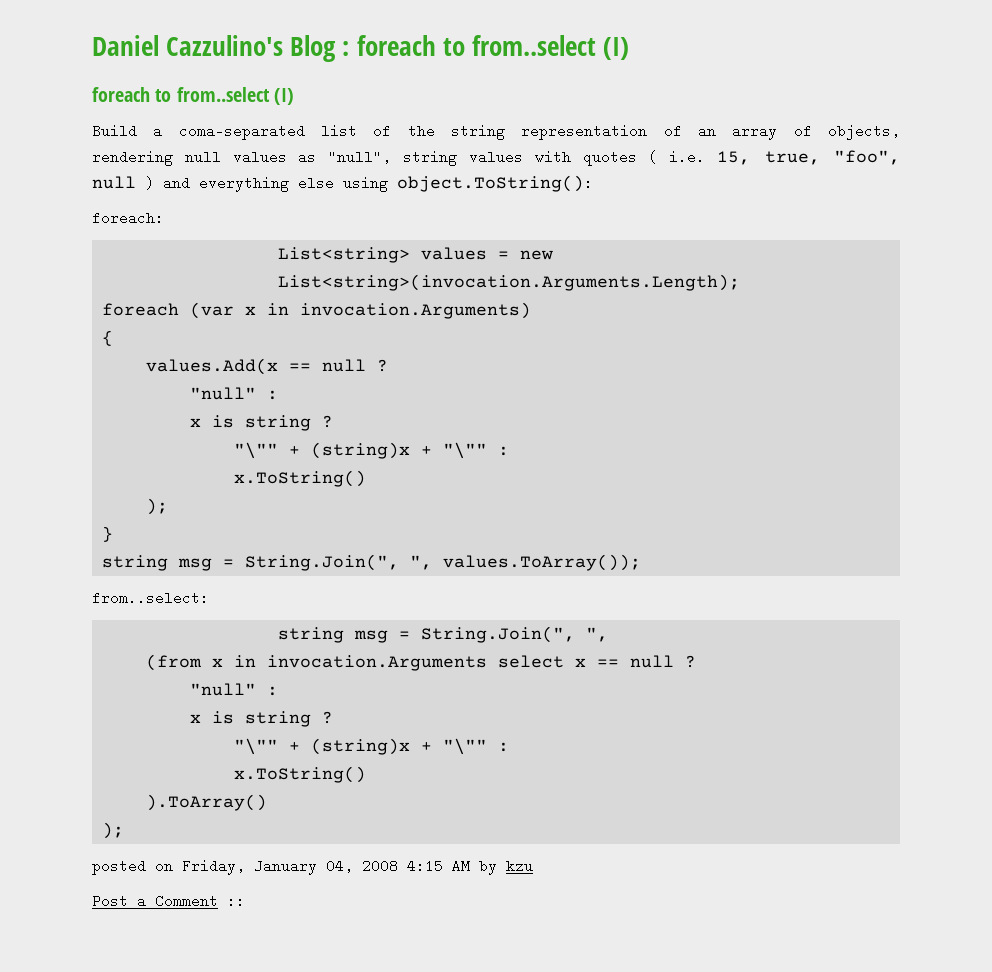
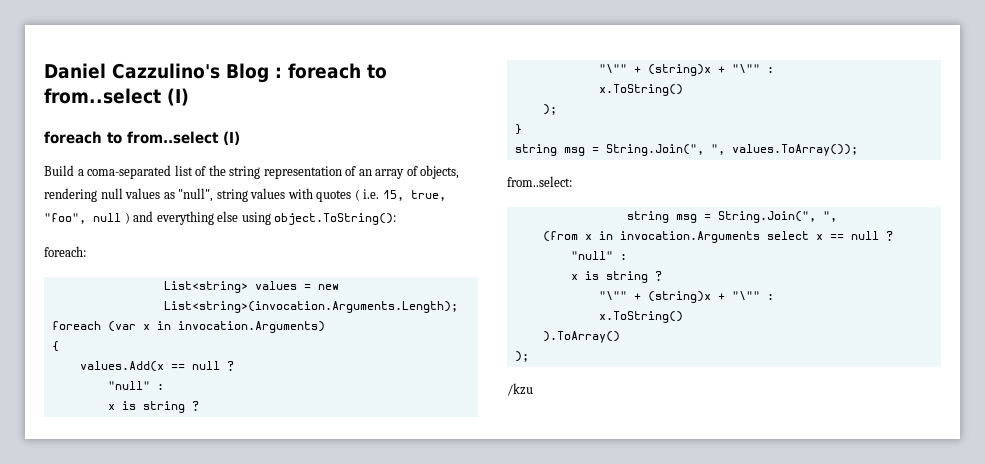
- posted on Friday, January 04, 2008 4:15 AM by kzu
- Post a Comment ::
+ /kzu

